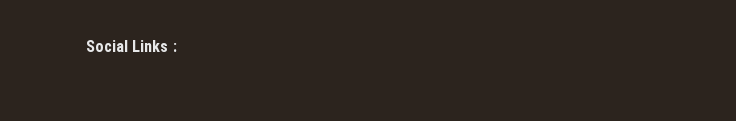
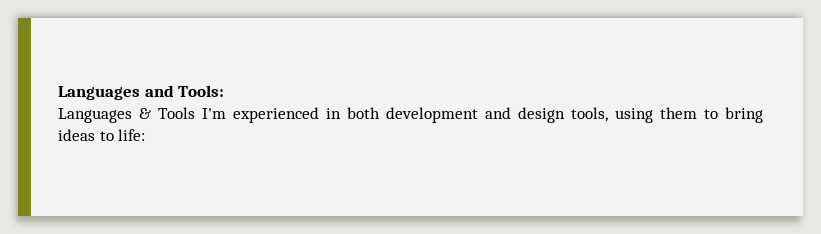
- Social Links :
+ Languages and Tools:
+ Languages & Tools I'm experienced in both development and design tools, using them to bring ideas to life:

